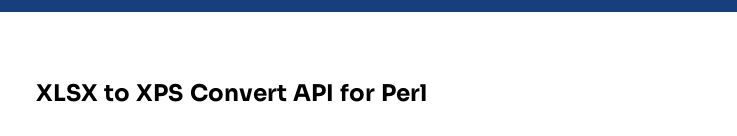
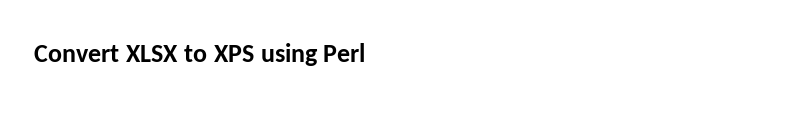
- XLSX to XPS Convert API for Perl
+ Convert XLSX to XPS using Perl

